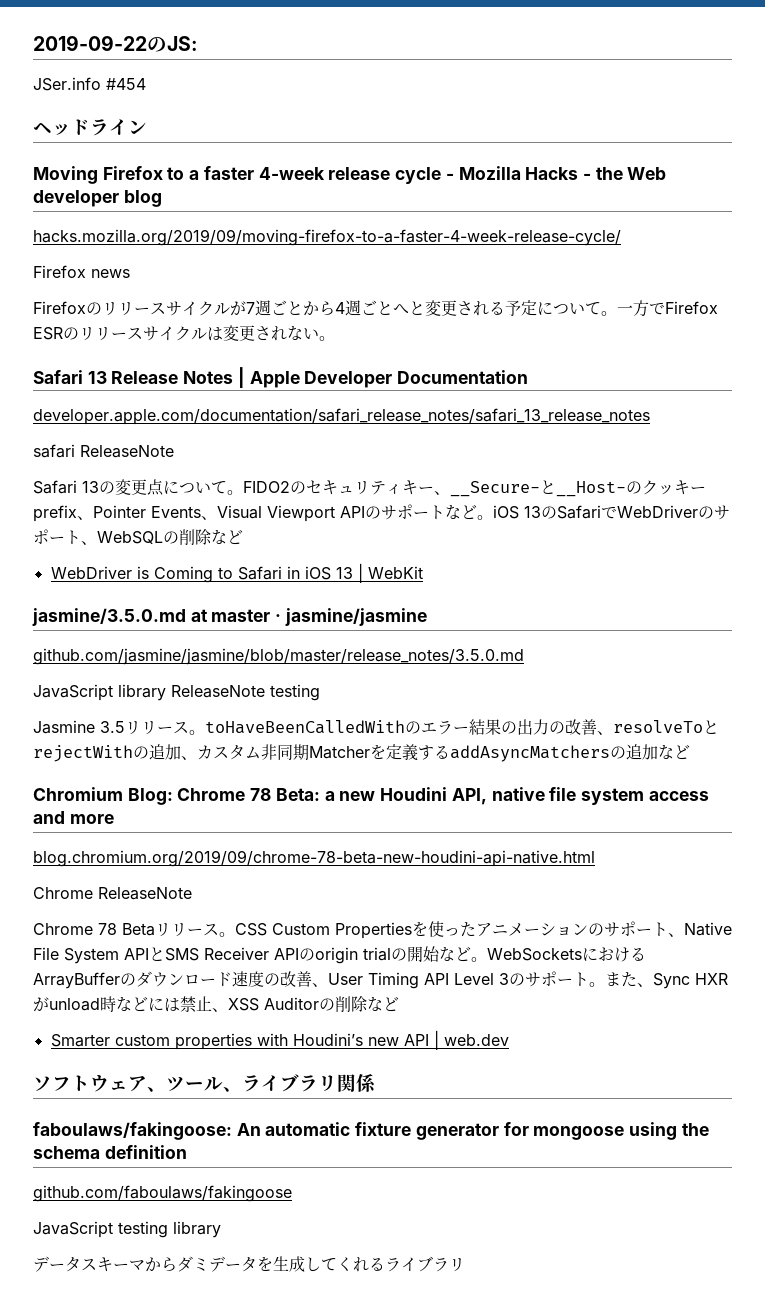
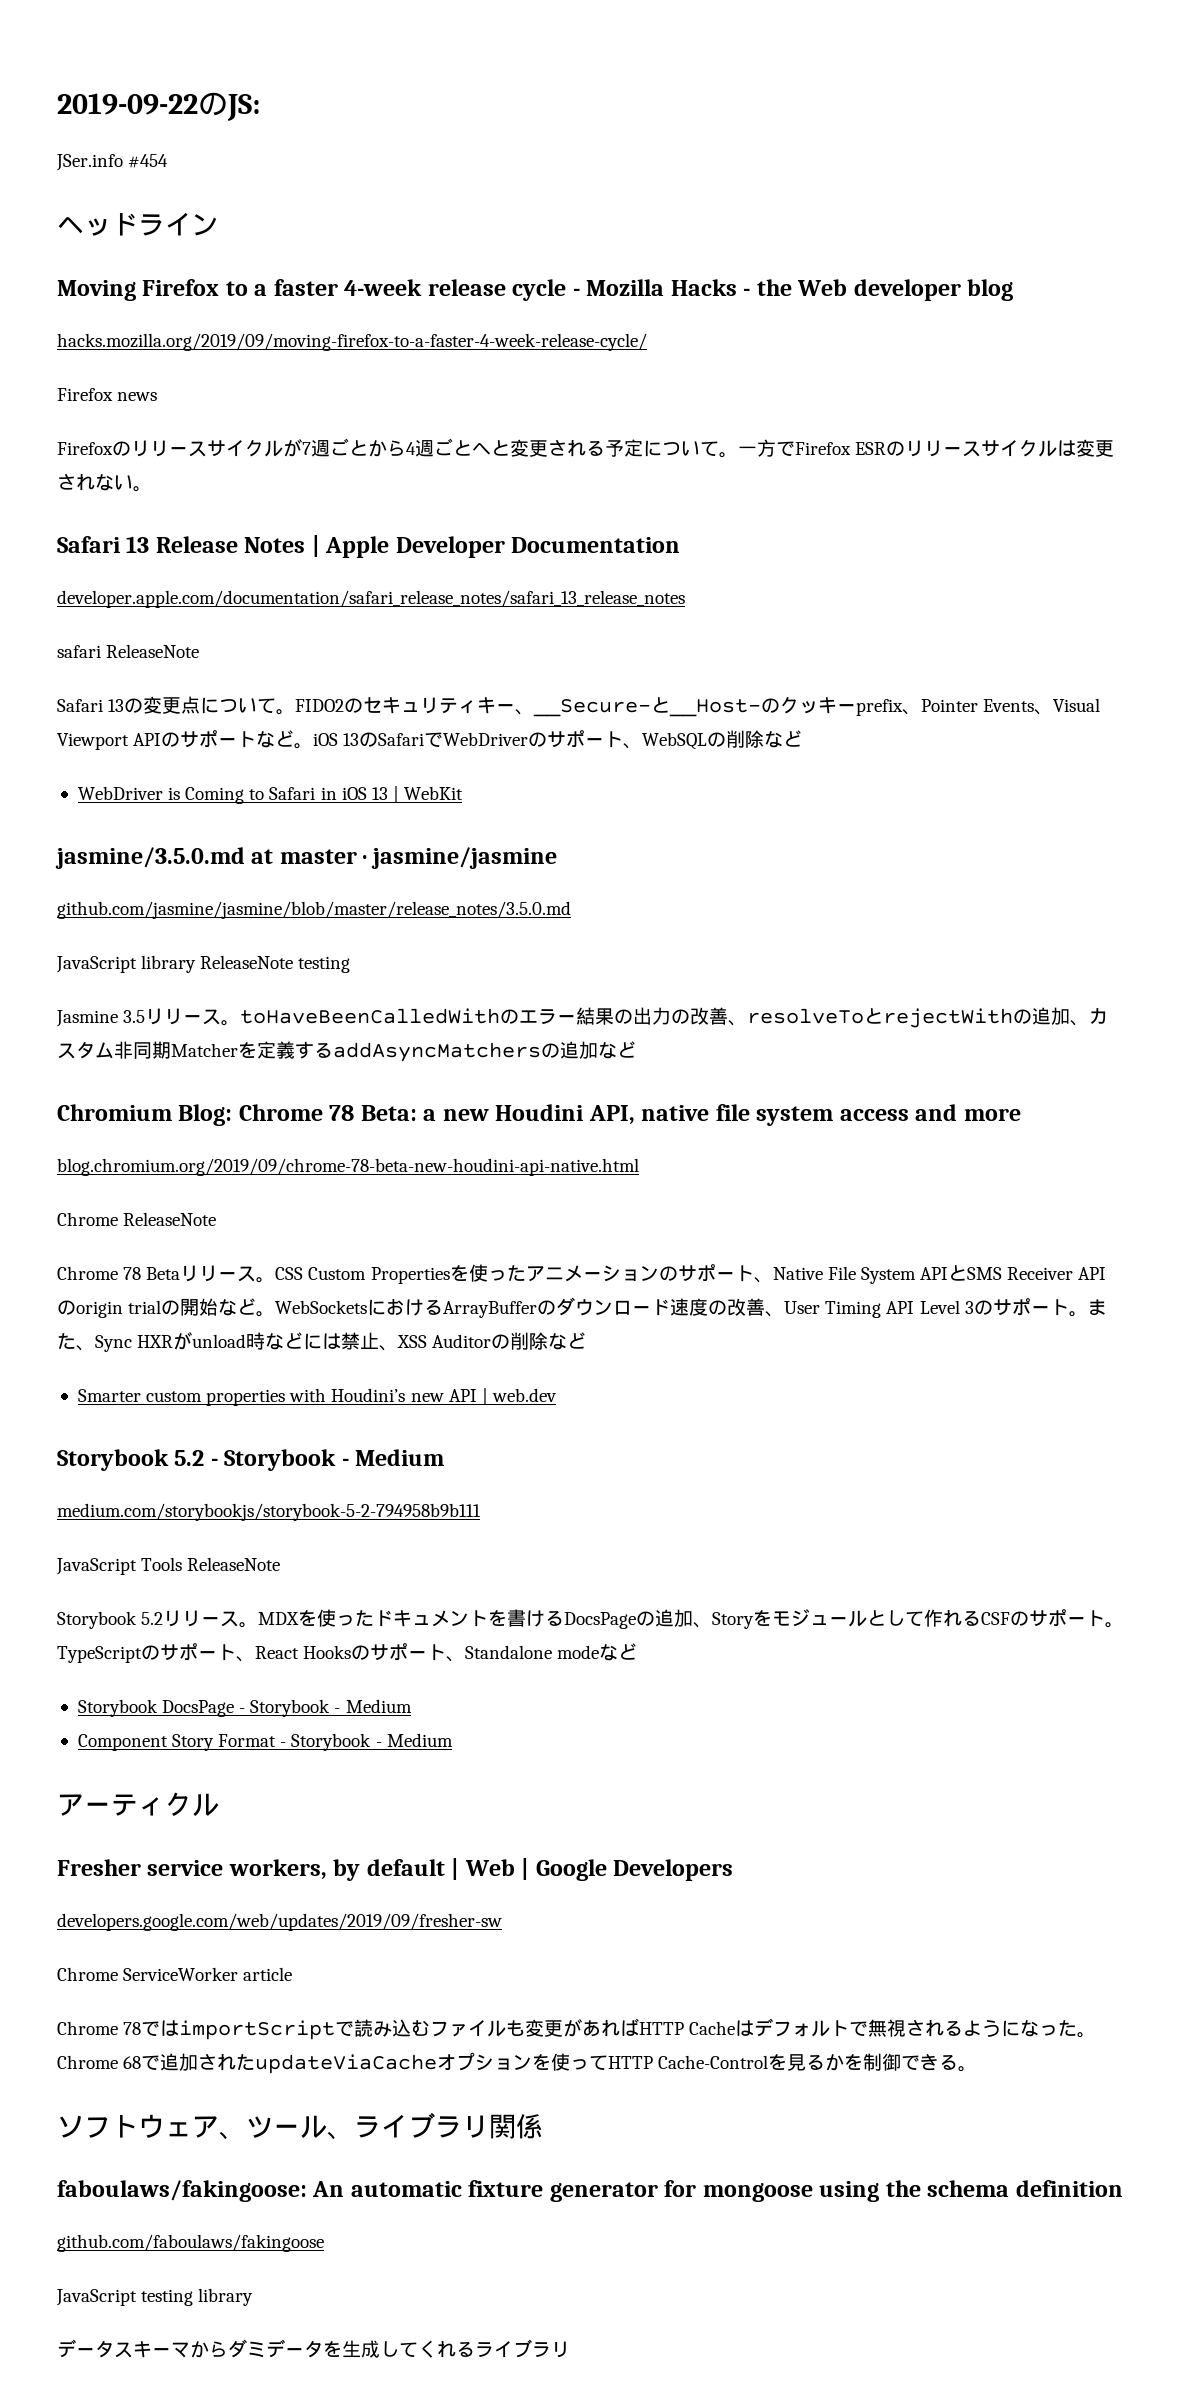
+ Storybook 5.2 - Storybook - Medium
+ medium.com/storybookjs/storybook-5-2-794958b9b111
+ JavaScript Tools ReleaseNote
+ Storybook 5.2リリース。MDXを使ったドキュメントを書けるDocsPageの追加、Storyをモジュールとして作れるCSFのサポート。TypeScriptのサポート、React Hooksのサポート、Standalone modeなど
+ Storybook DocsPage - Storybook - Medium
+ Component Story Format - Storybook - Medium
+ アーティクル
+ Fresher service workers, by default | Web | Google Developers
+ developers.google.com/web/updates/2019/09/fresher-sw
+ Chrome ServiceWorker article
+ Chrome 78ではimportScriptで読み込むファイルも変更があればHTTP Cacheはデフォルトで無視されるようになった。Chrome 68で追加されたupdateViaCacheオプションを使ってHTTP Cache-Controlを見るかを制御できる。

